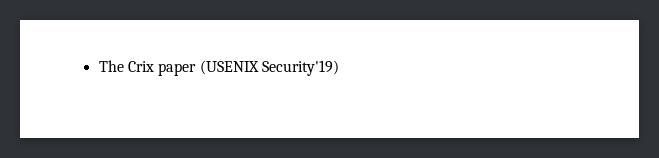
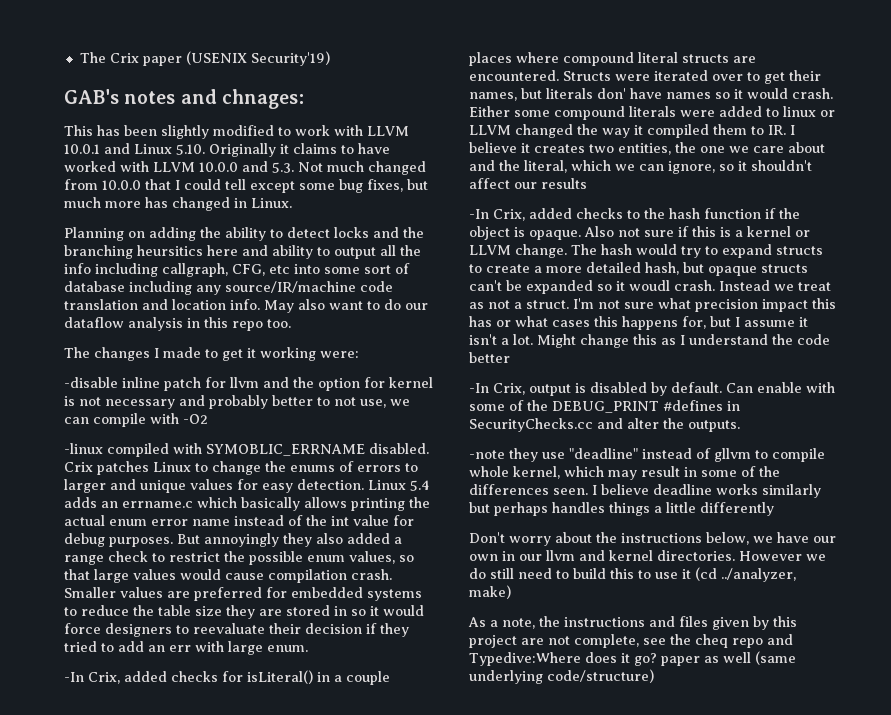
+ GAB's notes and chnages:
+ This has been slightly modified to work with LLVM 10.0.1 and Linux 5.10. Originally it claims to have worked with LLVM 10.0.0 and 5.3. Not much changed from 10.0.0 that I could tell except some bug fixes, but much more has changed in Linux.
+ Planning on adding the ability to detect locks and the branching heursitics here and ability to output all the info including callgraph, CFG, etc into some sort of database including any source/IR/machine code translation and location info. May also want to do our dataflow analysis in this repo too.
+ The changes I made to get it working were:
+ -disable inline patch for llvm and the option for kernel is not necessary and probably better to not use, we can compile with -O2
+ -linux compiled with SYMOBLIC_ERRNAME disabled. Crix patches Linux to change the enums of errors to larger and unique values for easy detection. Linux 5.4 adds an errname.c which basically allows printing the actual enum error name instead of the int value for debug purposes. But annoyingly they also added a range check to restrict the possible enum values, so that large values would cause compilation crash. Smaller values are preferred for embedded systems to reduce the table size they are stored in so it would force designers to reevaluate their decision if they tried to add an err with large enum.
+ -In Crix, added checks for isLiteral() in a couple places where compound literal structs are encountered. Structs were iterated over to get their names, but literals don' have names so it would crash. Either some compound literals were added to linux or LLVM changed the way it compiled them to IR. I believe it creates two entities, the one we care about and the literal, which we can ignore, so it shouldn't affect our results
+ -In Crix, added checks to the hash function if the object is opaque. Also not sure if this is a kernel or LLVM change. The hash would try to expand structs to create a more detailed hash, but opaque structs can't be expanded so it woudl crash. Instead we treat as not a struct. I'm not sure what precision impact this has or what cases this happens for, but I assume it isn't a lot. Might change this as I understand the code better
+ -In Crix, output is disabled by default. Can enable with some of the DEBUG_PRINT #defines in SecurityChecks.cc and alter the outputs.
+ -note they use "deadline" instead of gllvm to compile whole kernel, which may result in some of the differences seen. I believe deadline works similarly but perhaps handles things a little differently
+ Don't worry about the instructions below, we have our own in our llvm and kernel directories. However we do still need to build this to use it (cd ../analyzer, make)
+ As a note, the instructions and files given by this project are not complete, see the cheq repo and Typedive:Where does it go? paper as well (same underlying code/structure)

